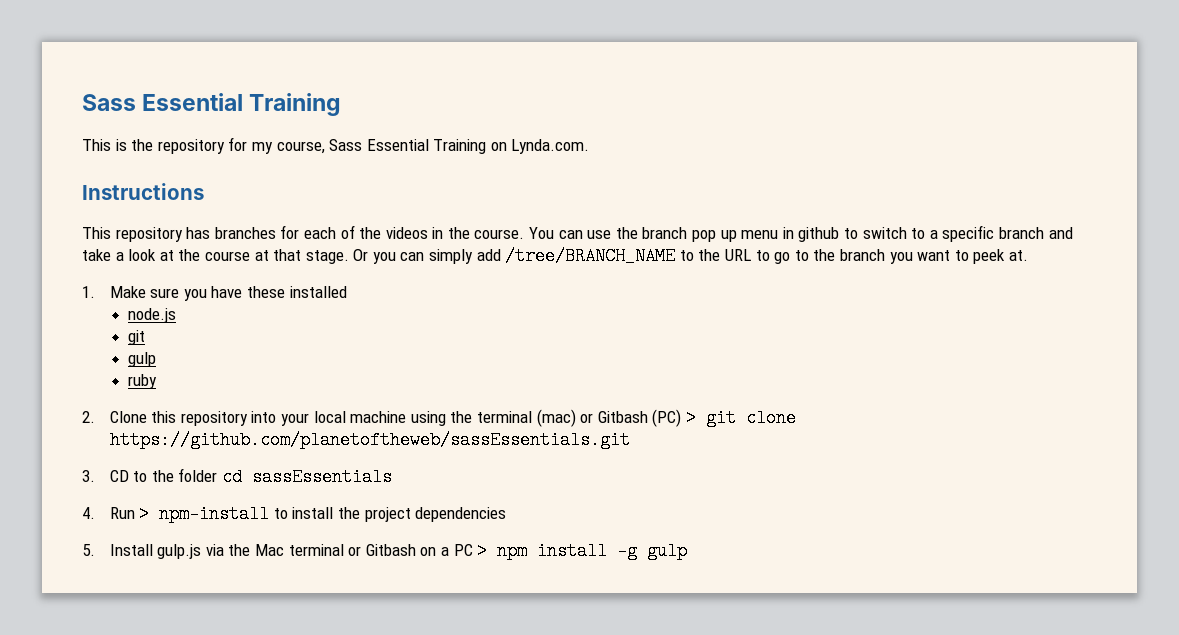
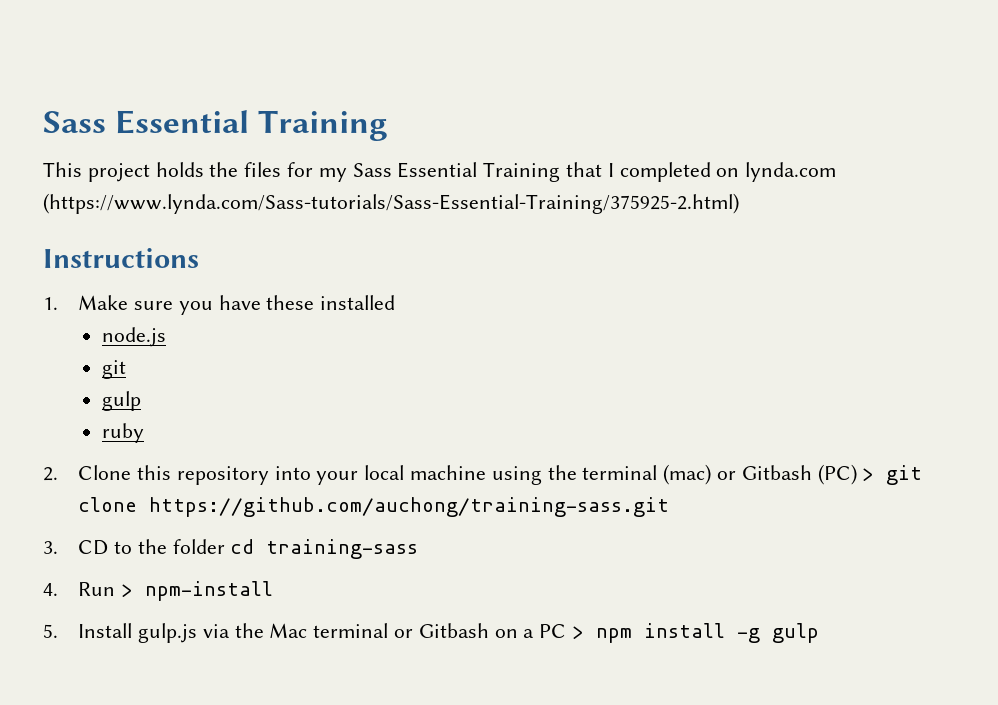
- This is the repository for my course, Sass Essential Training on Lynda.com.
+ This project holds the files for my Sass Essential Training that I completed on lynda.com (https://www.lynda.com/Sass-tutorials/Sass-Essential-Training/375925-2.html)
  Instructions
- This repository has branches for each of the videos in the course. You can use the branch pop up menu in github to switch to a specific branch and take a look at the course at that stage. Or you can simply add /tree/BRANCH_NAME to the URL to go to the branch you want to peek at.
- 2. Clone this repository into your local machine using the terminal (mac) or Gitbash (PC) > git clone https://github.com/planetoftheweb/sassEssentials.git
+ 2. Clone this repository into your local machine using the terminal (mac) or Gitbash (PC) > git clone https://github.com/auchong/training-sass.git
- 3. CD to the folder cd sassEssentials
+ 3. CD to the folder cd training-sass
- 4. Run > npm-install to install the project dependencies
+ 4. Run > npm-install

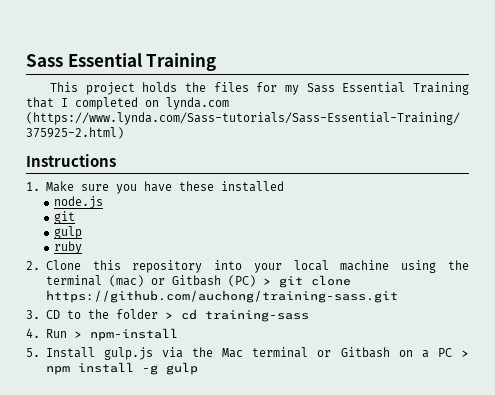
- 3. CD to the folder cd training-sass
+ 3. CD to the folder > cd training-sass

